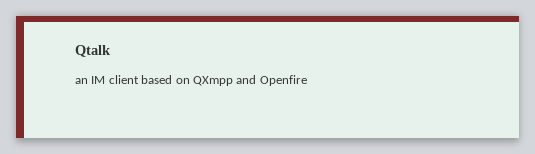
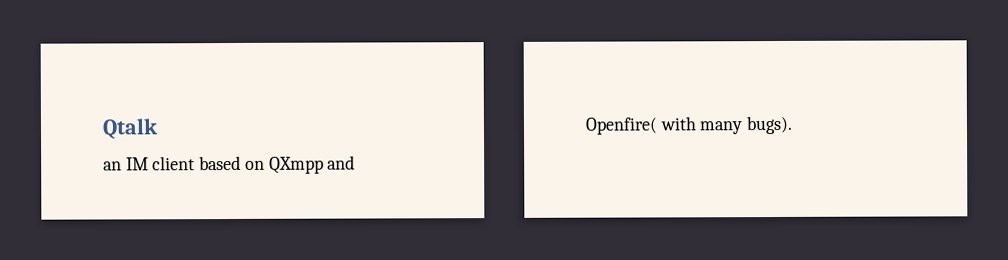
- an IM client based on QXmpp and Openfire
+ an IM client based on QXmpp and Openfire( with many bugs).

